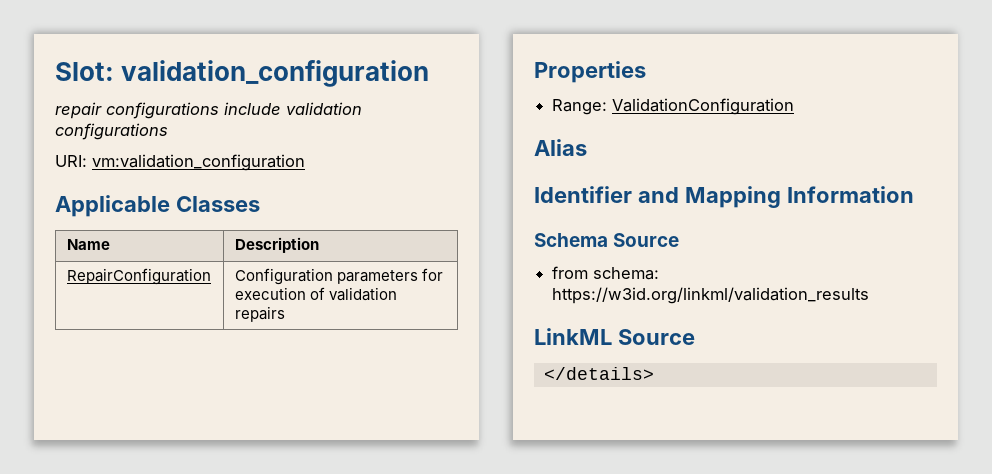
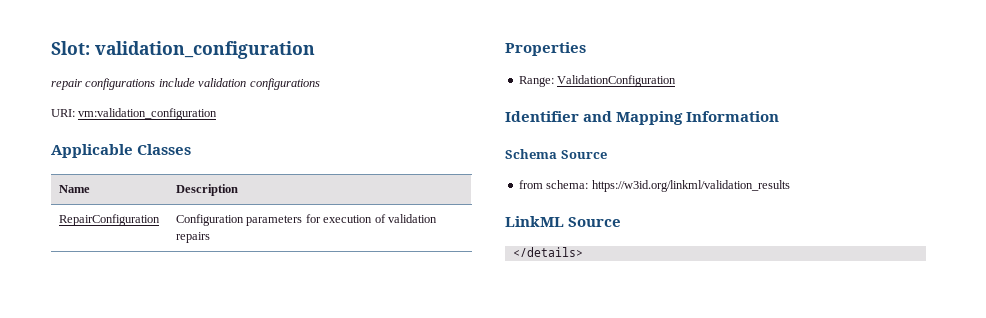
- Alias

